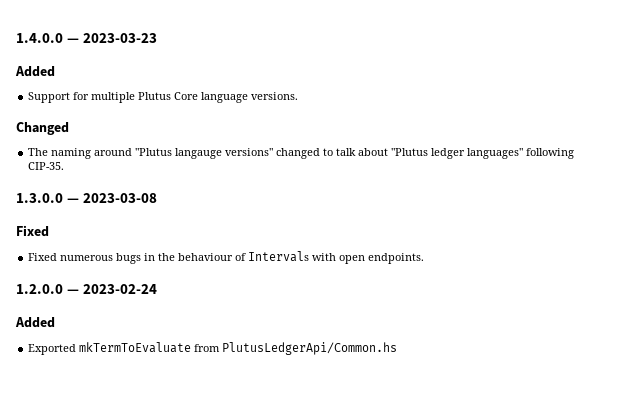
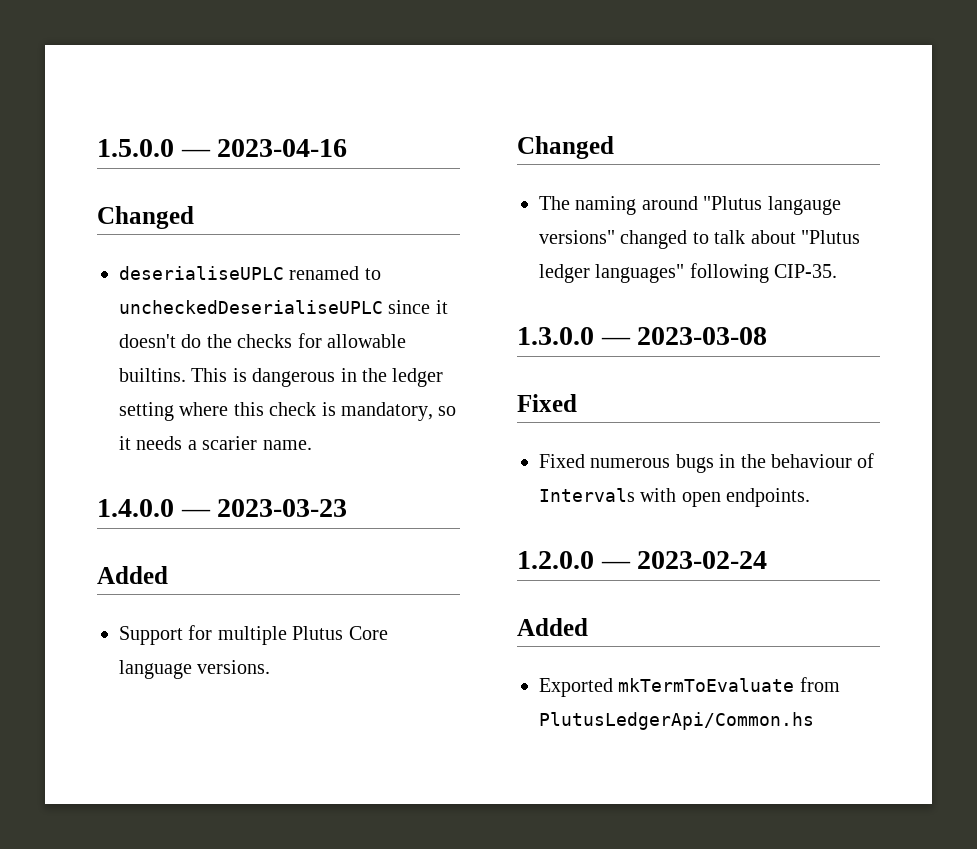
+ 1.5.0.0 — 2023-04-16
+ Changed
+ deserialiseUPLC renamed to uncheckedDeserialiseUPLC since it doesn't do the checks for allowable builtins. This is dangerous in the ledger setting where this check is mandatory, so it needs a scarier name.

